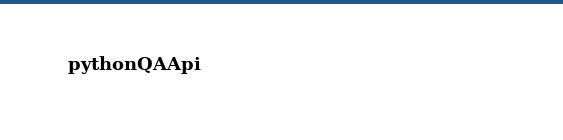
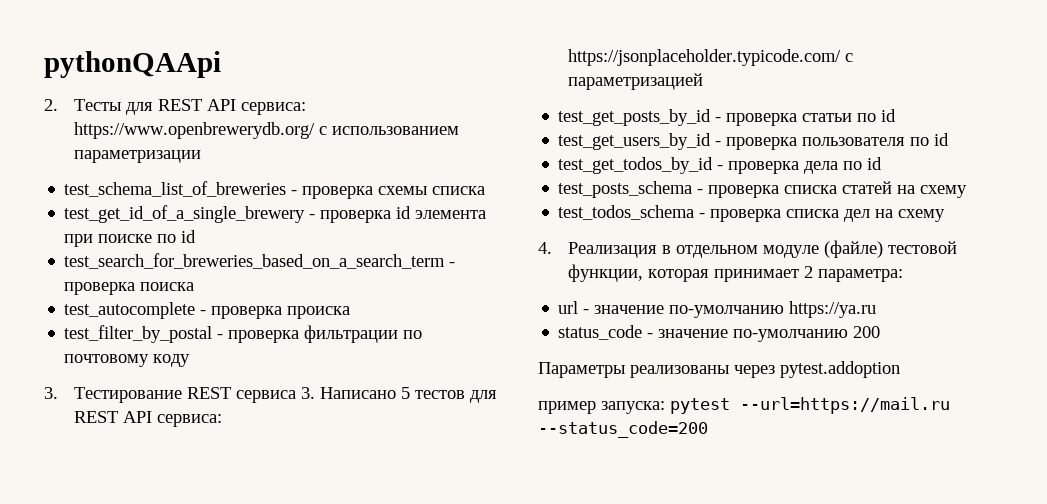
+ 2. Тесты для REST API сервиса: https://www.openbrewerydb.org/ с использованием параметризации
+ test_schema_list_of_breweries - проверка схемы списка
+ test_get_id_of_a_single_brewery - проверка id элемента при поиске по id
+ test_search_for_breweries_based_on_a_search_term - проверка поиска
+ test_autocomplete - проверка происка
+ test_filter_by_postal - проверка фильтрации по почтовому коду
+ 3. Тестирование REST сервиса 3. Написано 5 тестов для REST API сервиса: https://jsonplaceholder.typicode.com/ с параметризацией
+ test_get_posts_by_id - проверка статьи по id
+ test_get_users_by_id - проверка пользователя по id
+ test_get_todos_by_id - проверка дела по id
+ test_posts_schema - проверка списка статей на схему
+ test_todos_schema - проверка списка дел на схему
+ 4. Реализация в отдельном модуле (файле) тестовой функции, которая принимает 2 параметра:
+ url - значение по-умолчанию https://ya.ru
+ status_code - значение по-умолчанию 200
+ Параметры реализованы через pytest.addoption
+ пример запуска: pytest --url=https://mail.ru --status_code=200

